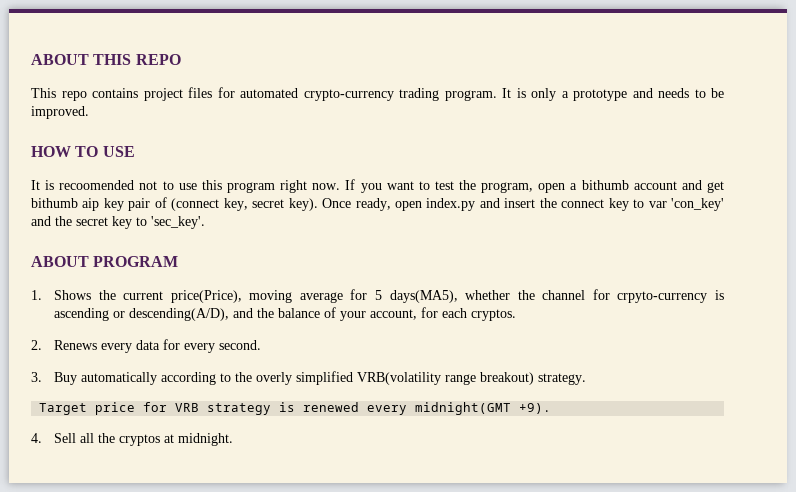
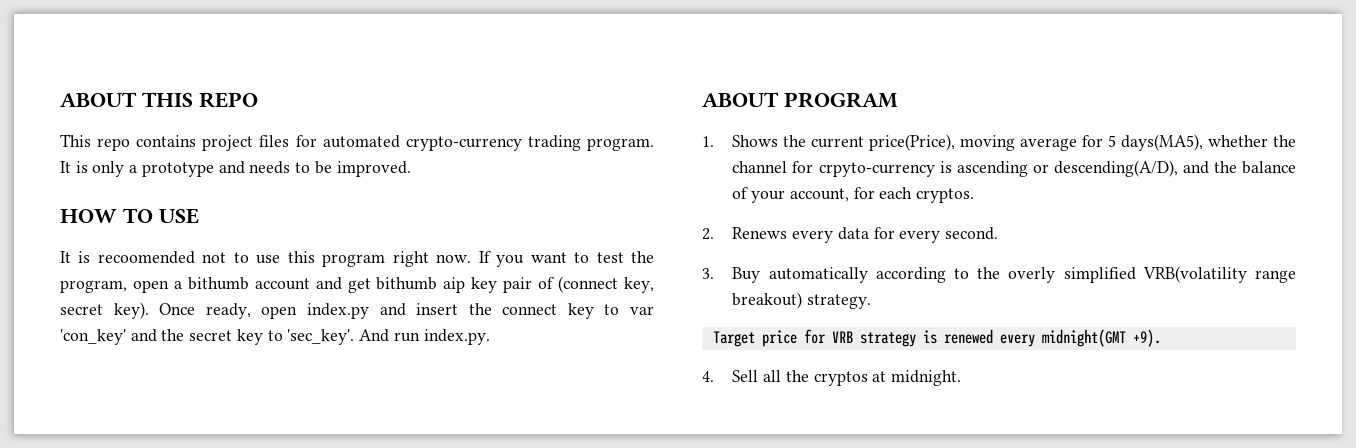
+ And run index.py.

